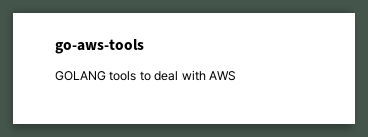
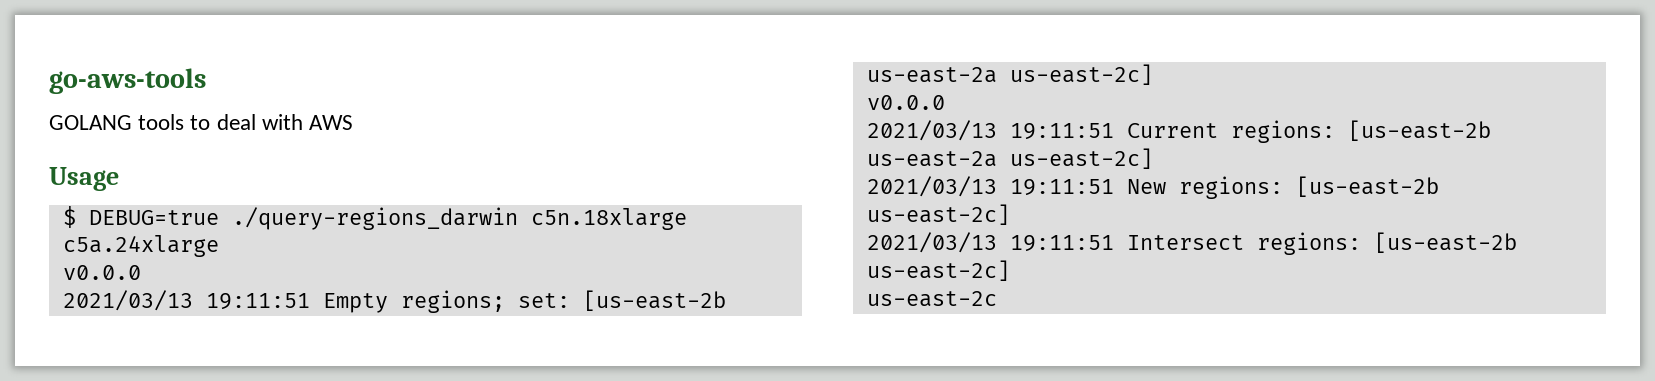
+ Usage
+ $ DEBUG=true ./query-regions_darwin c5n.18xlarge c5a.24xlarge
+ v0.0.0
+ 2021/03/13 19:11:51 Empty regions; set: [us-east-2b us-east-2a us-east-2c]
+ v0.0.0
+ 2021/03/13 19:11:51 Current regions: [us-east-2b us-east-2a us-east-2c]
+ 2021/03/13 19:11:51 New regions: [us-east-2b us-east-2c]
+ 2021/03/13 19:11:51 Intersect regions: [us-east-2b us-east-2c]
+ us-east-2c

